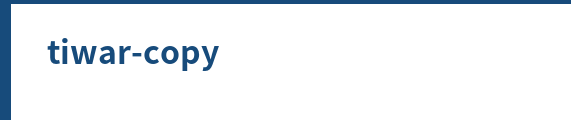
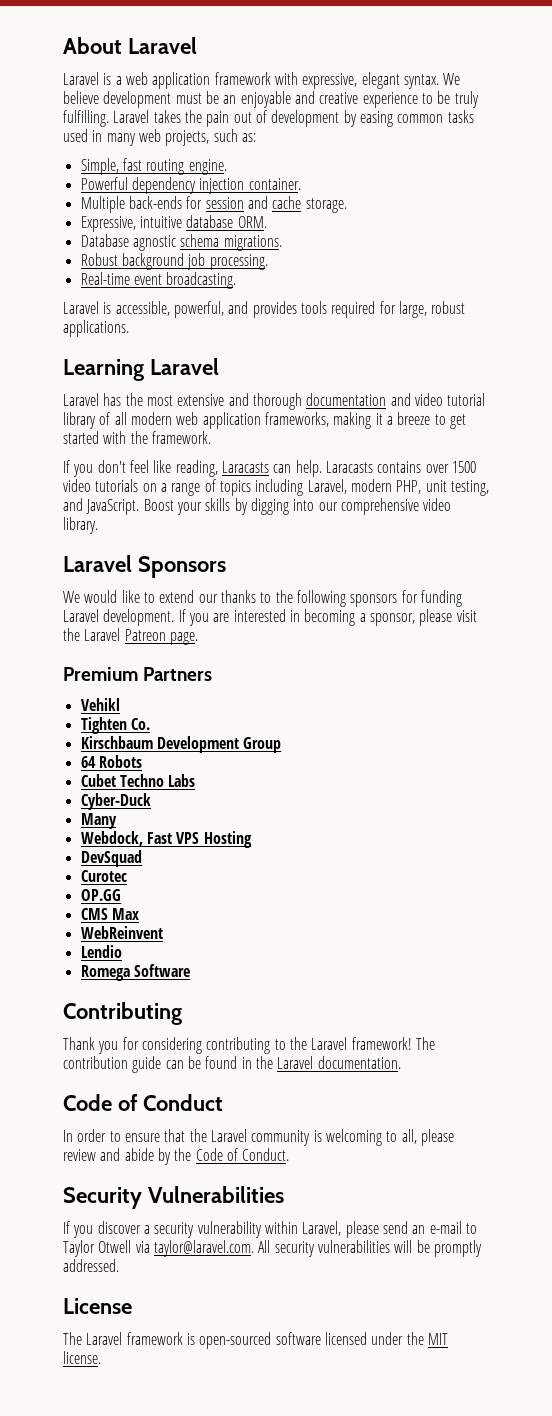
- tiwar-copy
+ About Laravel
+ Laravel is a web application framework with expressive, elegant syntax. We believe development must be an enjoyable and creative experience to be truly fulfilling. Laravel takes the pain out of development by easing common tasks used in many web projects, such as:
+ Simple, fast routing engine.
+ Powerful dependency injection container.
+ Multiple back-ends for session and cache storage.
+ Expressive, intuitive database ORM.
+ Database agnostic schema migrations.
+ Robust background job processing.
+ Real-time event broadcasting.
+ Laravel is accessible, powerful, and provides tools required for large, robust applications.
+ Learning Laravel
+ Laravel has the most extensive and thorough documentation and video tutorial library of all modern web application frameworks, making it a breeze to get started with the framework.
+ If you don't feel like reading, Laracasts can help. Laracasts contains over 1500 video tutorials on a range of topics including Laravel, modern PHP, unit testing, and JavaScript. Boost your skills by digging into our comprehensive video library.
+ Laravel Sponsors
+ We would like to extend our thanks to the following sponsors for funding Laravel development. If you are interested in becoming a sponsor, please visit the Laravel Patreon page.
+ Premium Partners
+ Vehikl
+ Tighten Co.
+ Kirschbaum Development Group
+ 64 Robots
+ Cubet Techno Labs
+ Cyber-Duck
+ Many
+ Webdock, Fast VPS Hosting
+ DevSquad
+ Curotec
+ OP.GG
+ CMS Max
+ WebReinvent
+ Lendio
+ Romega Software
+ Contributing
+ Thank you for considering contributing to the Laravel framework! The contribution guide can be found in the Laravel documentation.
+ Code of Conduct
+ In order to ensure that the Laravel community is welcoming to all, please review and abide by the Code of Conduct.
+ Security Vulnerabilities
+ If you discover a security vulnerability within Laravel, please send an e-mail to Taylor Otwell via taylor@laravel.com. All security vulnerabilities will be promptly addressed.
+ License
+ The Laravel framework is open-sourced software licensed under the MIT license.

